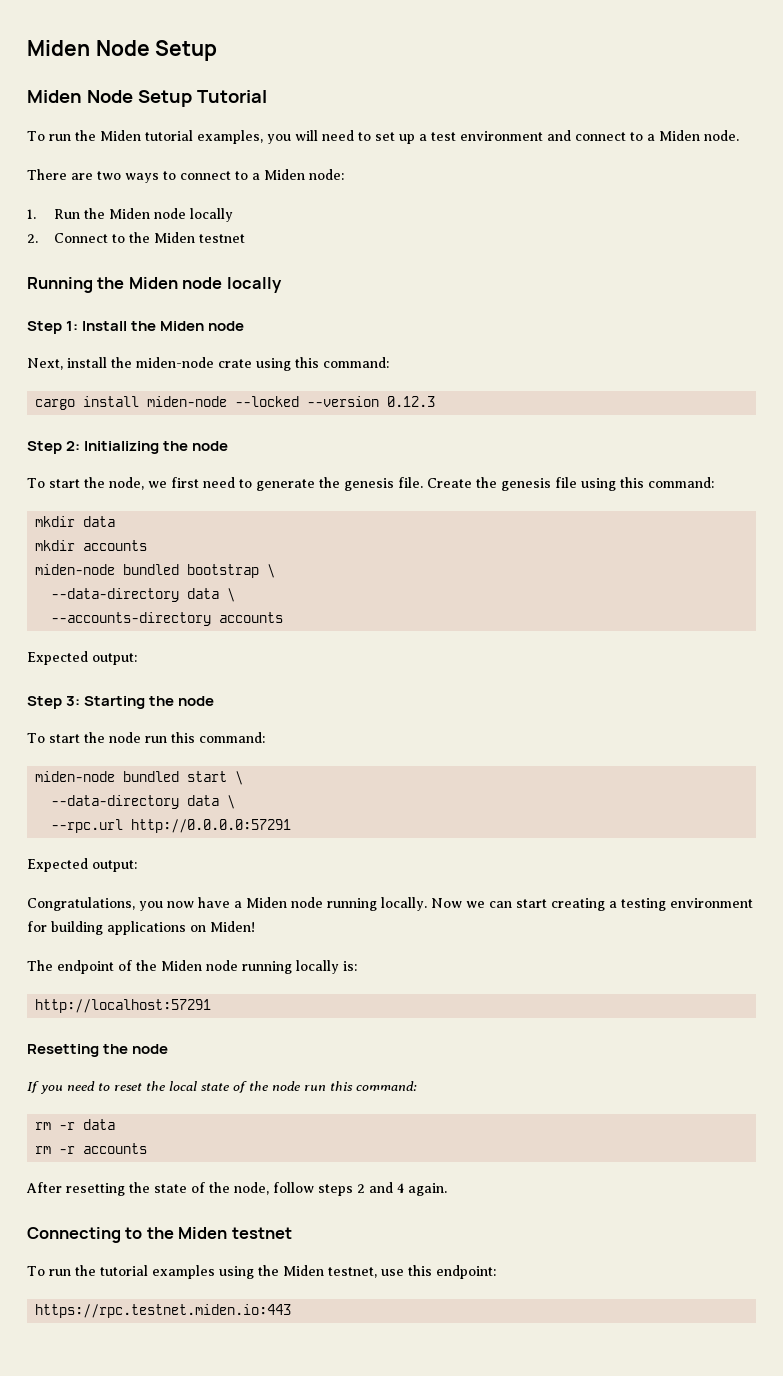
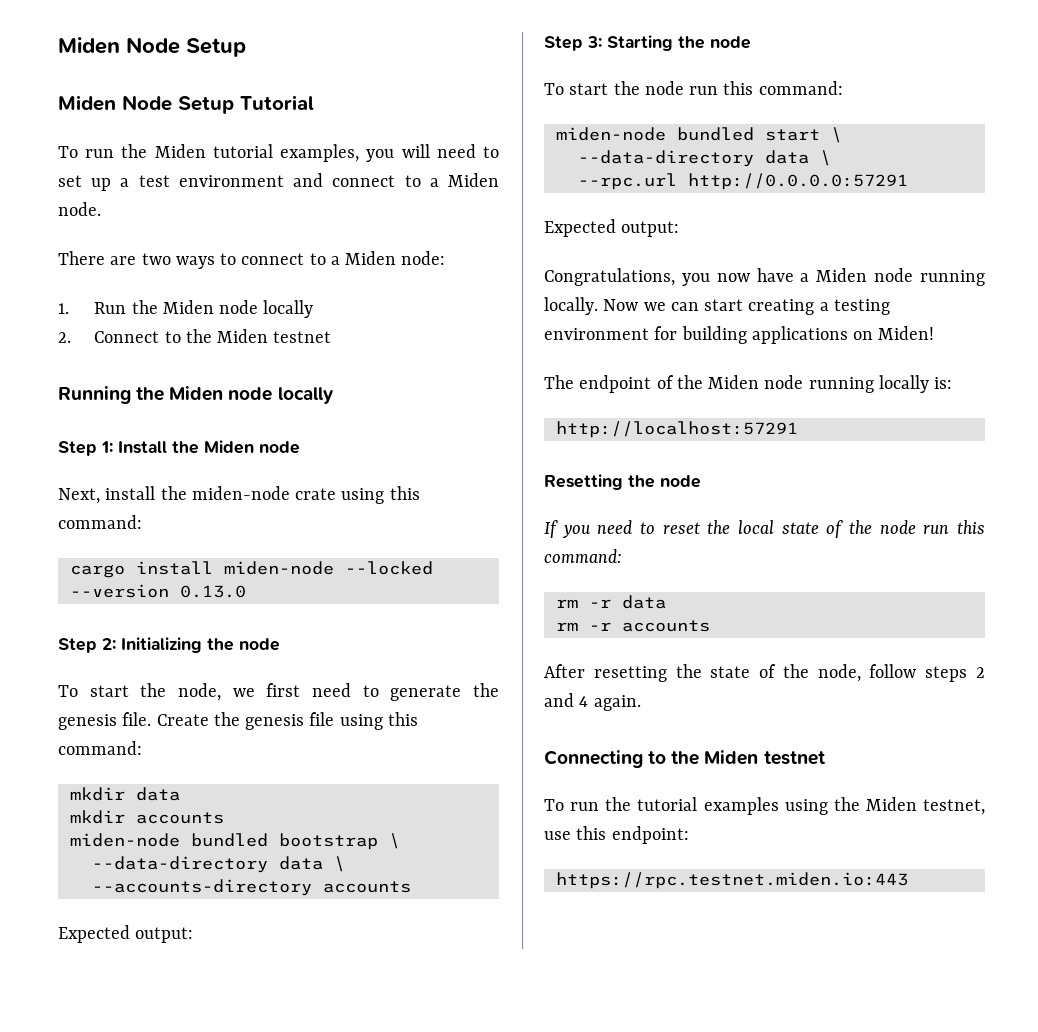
- cargo install miden-node --locked --version 0.12.3
+ cargo install miden-node --locked --version 0.13.0

